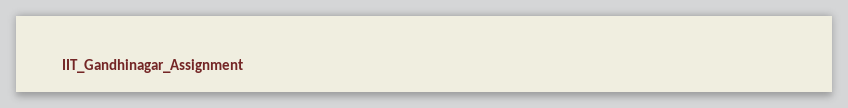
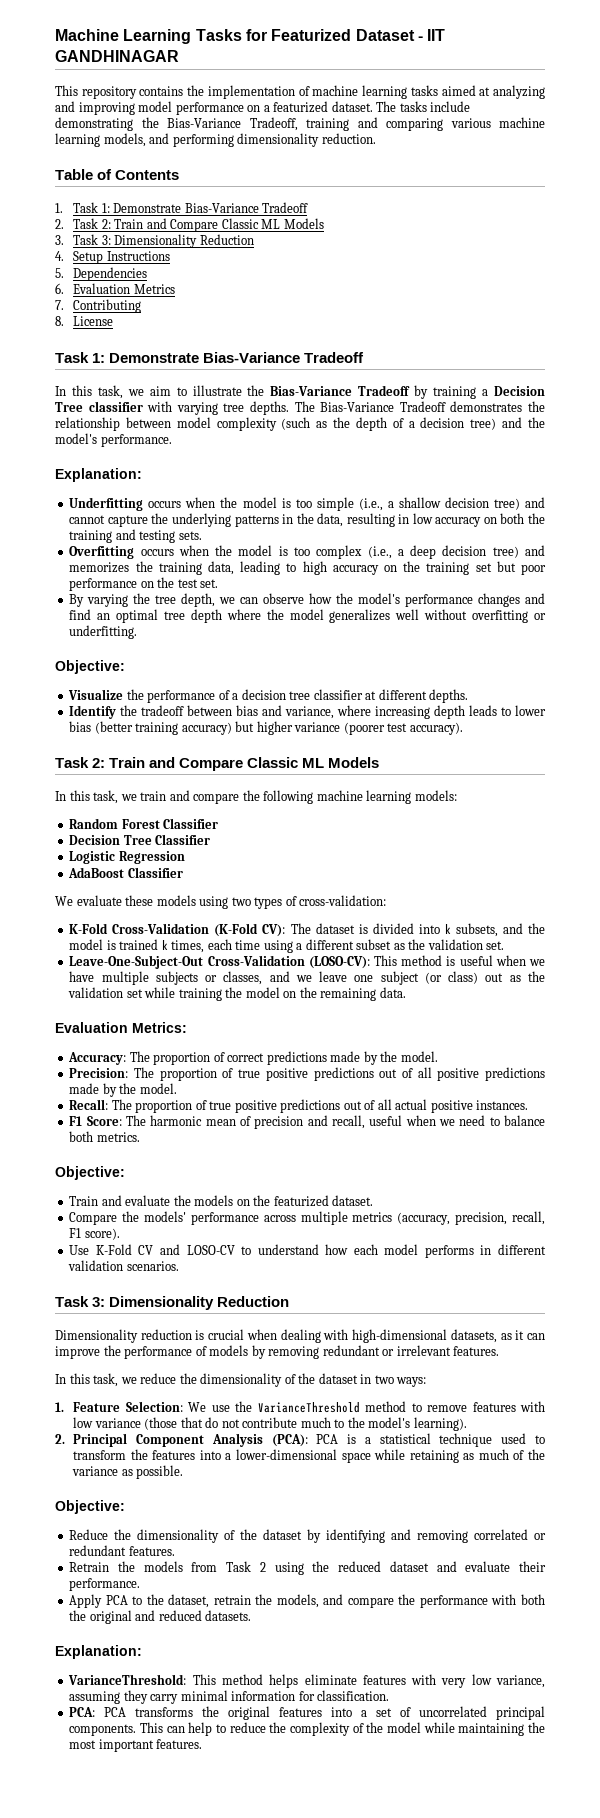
- IIT_Gandhinagar_Assignment
+ Machine Learning Tasks for Featurized Dataset - IIT GANDHINAGAR
+ This repository contains the implementation of machine learning tasks aimed at analyzing and improving model performance on a featurized dataset. The tasks include demonstrating the Bias-Variance Tradeoff, training and comparing various machine learning models, and performing dimensionality reduction.
+ Table of Contents
+ 1. Task 1: Demonstrate Bias-Variance Tradeoff
+ 2. Task 2: Train and Compare Classic ML Models
+ 3. Task 3: Dimensionality Reduction
+ 4. Setup Instructions
+ 5. Dependencies
+ 6. Evaluation Metrics
+ 7. Contributing
+ 8. License
+ Task 1: Demonstrate Bias-Variance Tradeoff
+ In this task, we aim to illustrate the Bias-Variance Tradeoff by training a Decision Tree classifier with varying tree depths. The Bias-Variance Tradeoff demonstrates the relationship between model complexity (such as the depth of a decision tree) and the model's performance.
+ Explanation:
+ Underfitting occurs when the model is too simple (i.e., a shallow decision tree) and cannot capture the underlying patterns in the data, resulting in low accuracy on both the training and testing sets.
+ Overfitting occurs when the model is too complex (i.e., a deep decision tree) and memorizes the training data, leading to high accuracy on the training set but poor performance on the test set.
+ By varying the tree depth, we can observe how the model's performance changes and find an optimal tree depth where the model generalizes well without overfitting or underfitting.
+ Objective:
+ Visualize the performance of a decision tree classifier at different depths.
+ Identify the tradeoff between bias and variance, where increasing depth leads to lower bias (better training accuracy) but higher variance (poorer test accuracy).
+ Task 2: Train and Compare Classic ML Models
+ In this task, we train and compare the following machine learning models:
+ Random Forest Classifier
+ Decision Tree Classifier
+ Logistic Regression
+ AdaBoost Classifier
+ We evaluate these models using two types of cross-validation:
+ K-Fold Cross-Validation (K-Fold CV): The dataset is divided into k subsets, and the model is trained k times, each time using a different subset as the validation set.
+ Leave-One-Subject-Out Cross-Validation (LOSO-CV): This method is useful when we have multiple subjects or classes, and we leave one subject (or class) out as the validation set while training the model on the remaining data.
+ Evaluation Metrics:
+ Accuracy: The proportion of correct predictions made by the model.
+ Precision: The proportion of true positive predictions out of all positive predictions made by the model.
+ Recall: The proportion of true positive predictions out of all actual positive instances.
+ F1 Score: The harmonic mean of precision and recall, useful when we need to balance both metrics.
+ Objective:
+ Train and evaluate the models on the featurized dataset.
+ Compare the models' performance across multiple metrics (accuracy, precision, recall, F1 score).
+ Use K-Fold CV and LOSO-CV to understand how each model performs in different validation scenarios.
+ Task 3: Dimensionality Reduction
+ Dimensionality reduction is crucial when dealing with high-dimensional datasets, as it can improve the performance of models by removing redundant or irrelevant features.
+ In this task, we reduce the dimensionality of the dataset in two ways:
+ 1. Feature Selection: We use the VarianceThreshold method to remove features with low variance (those that do not contribute much to the model's learning).
+ 2. Principal Component Analysis (PCA): PCA is a statistical technique used to transform the features into a lower-dimensional space while retaining as much of the variance as possible.
+ Objective:
+ Reduce the dimensionality of the dataset by identifying and removing correlated or redundant features.
+ Retrain the models from Task 2 using the reduced dataset and evaluate their performance.
+ Apply PCA to the dataset, retrain the models, and compare the performance with both the original and reduced datasets.
+ Explanation:
+ VarianceThreshold: This method helps eliminate features with very low variance, assuming they carry minimal information for classification.
+ PCA: PCA transforms the original features into a set of uncorrelated principal components. This can help to reduce the complexity of the model while maintaining the most important features.

